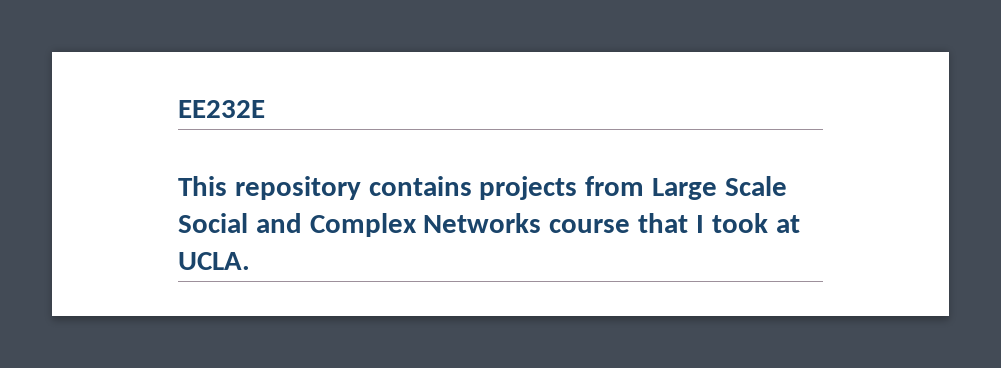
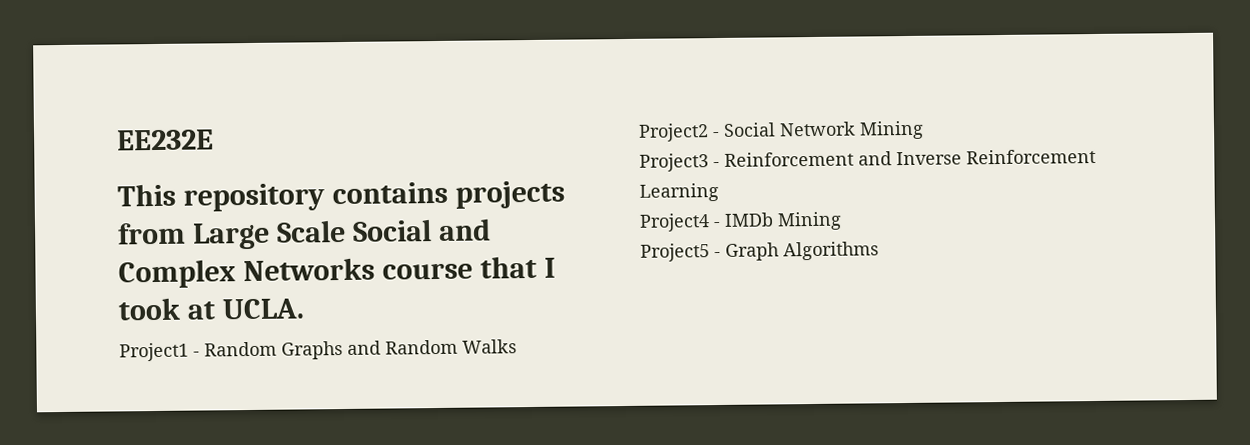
+ Project1 - Random Graphs and Random Walks
+ Project2 - Social Network Mining
+ Project3 - Reinforcement and Inverse Reinforcement Learning
+ Project4 - IMDb Mining
+ Project5 - Graph Algorithms

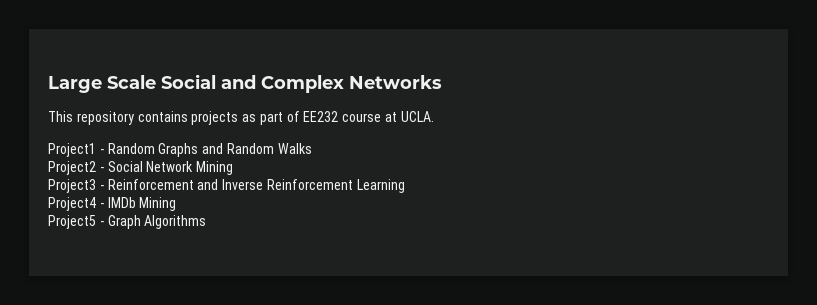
- EE232E
- This repository contains projects from Large Scale Social and Complex Networks course that I took at UCLA.
+ Large Scale Social and Complex Networks
+ This repository contains projects as part of EE232 course at UCLA.

